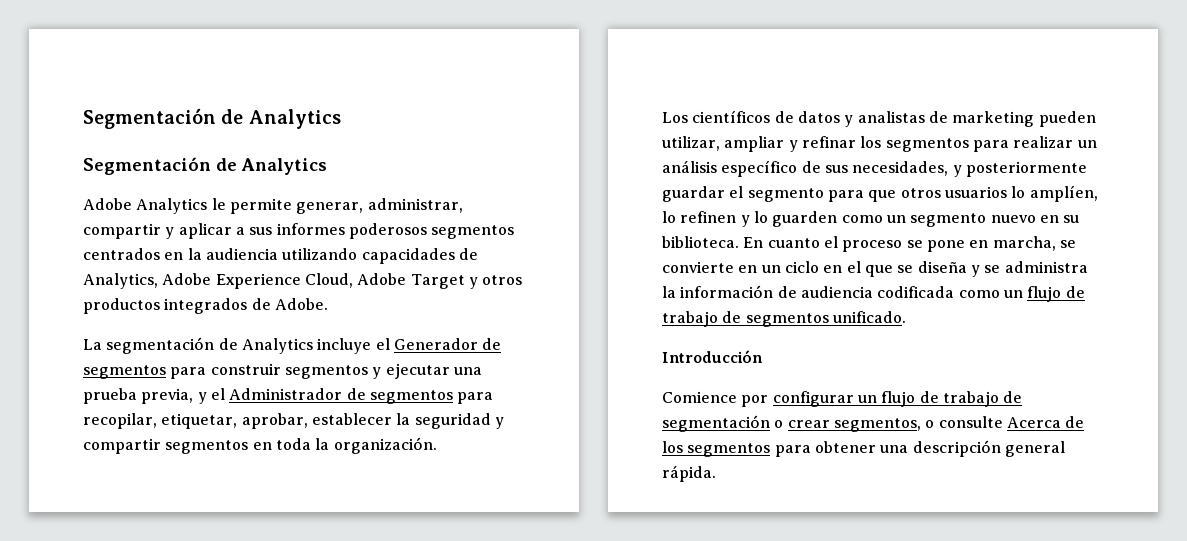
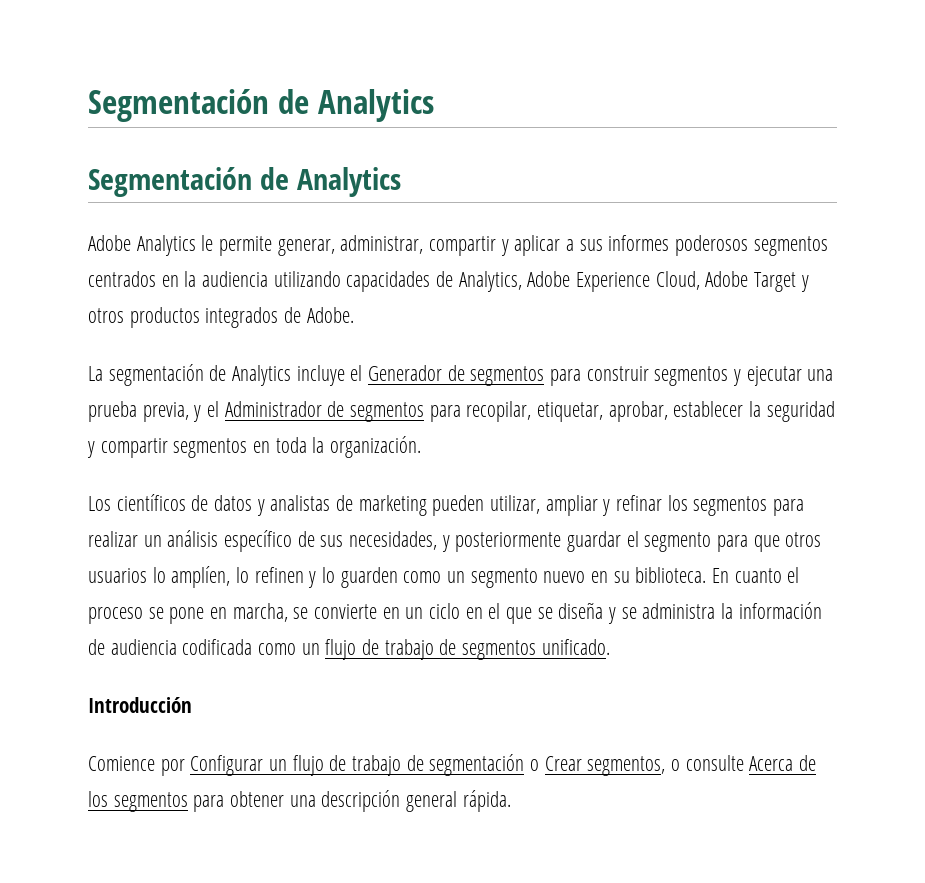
- Comience por configurar un flujo de trabajo de segmentación o crear segmentos, o consulte Acerca de los segmentos para obtener una descripción general rápida.
+ Comience por Configurar un flujo de trabajo de segmentación o Crear segmentos, o consulte Acerca de los segmentos para obtener una descripción general rápida.

